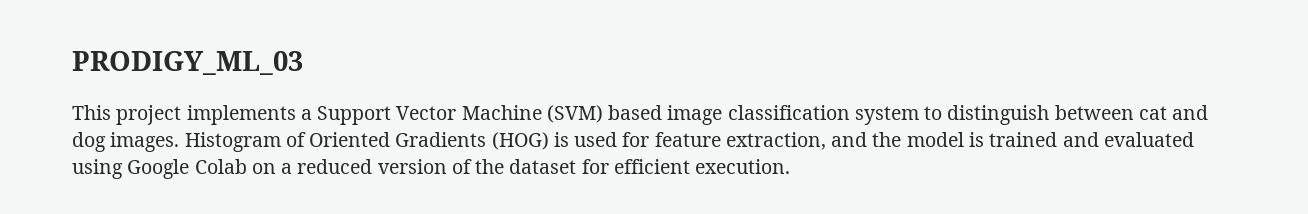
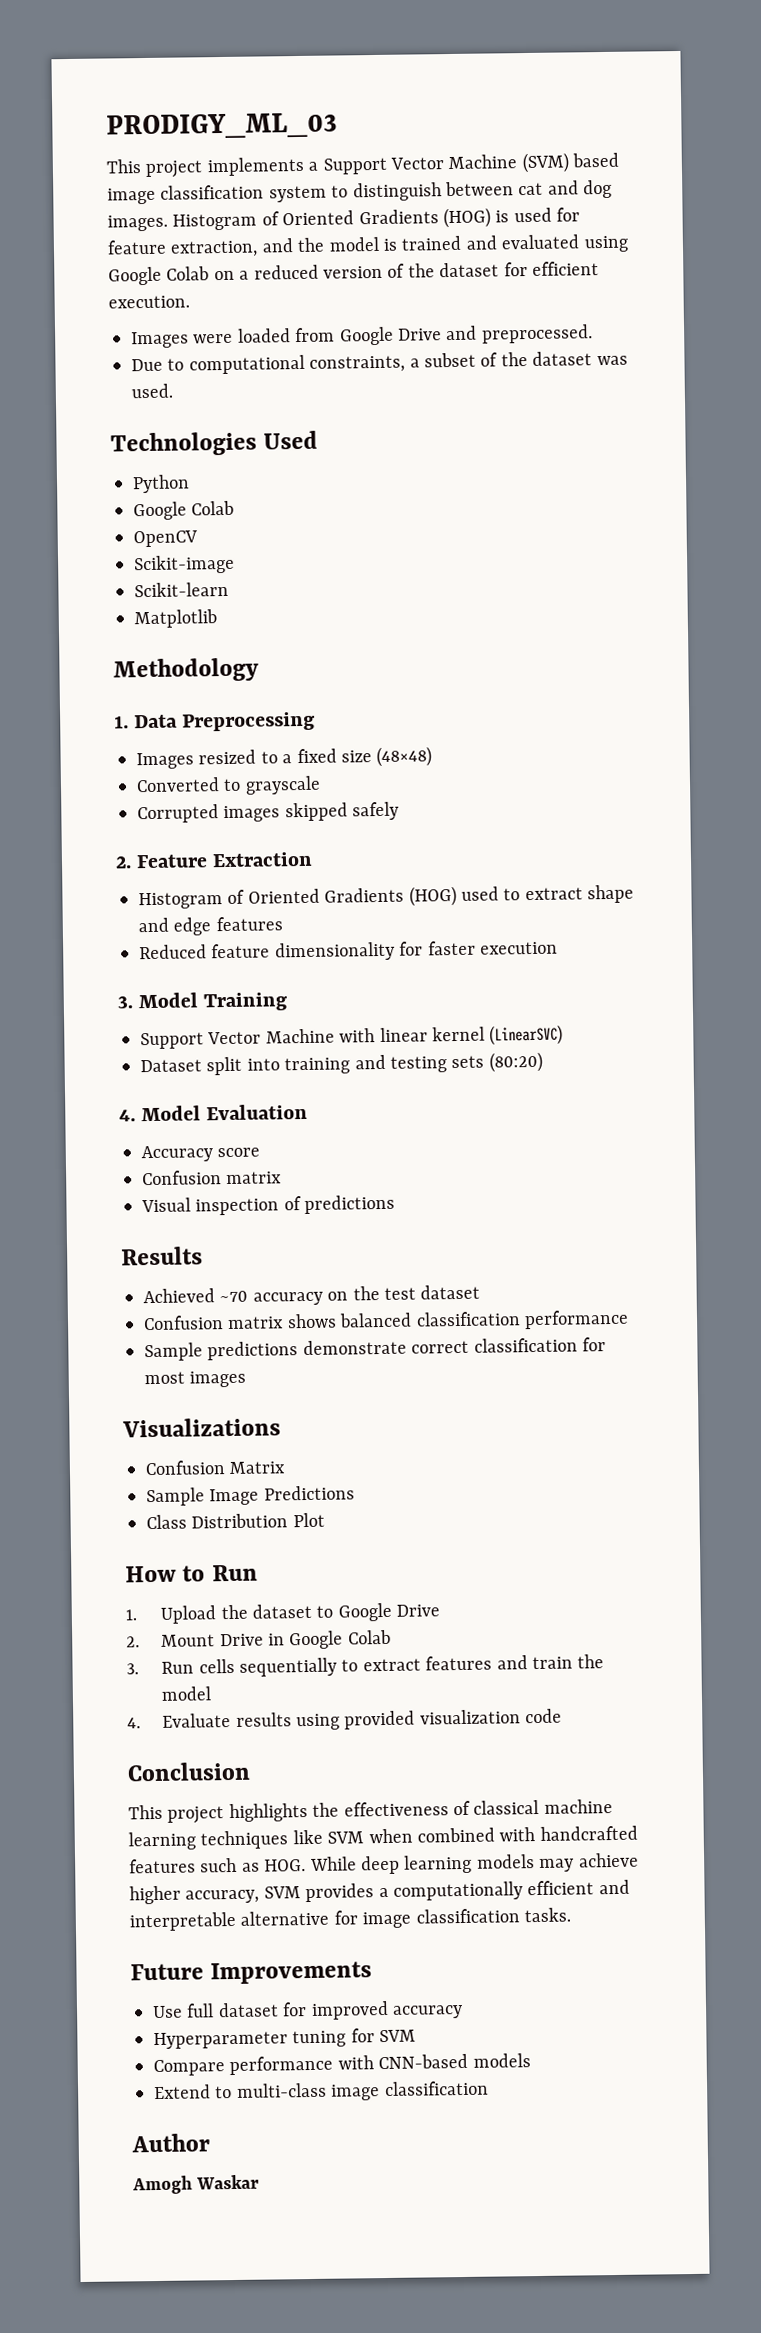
+ Images were loaded from Google Drive and preprocessed.
+ Due to computational constraints, a subset of the dataset was used.
+ Technologies Used
+ Python
+ Google Colab
+ OpenCV
+ Scikit-image
+ Scikit-learn
+ Matplotlib
+ Methodology
+ 1. Data Preprocessing
+ Images resized to a fixed size (48×48)
+ Converted to grayscale
+ Corrupted images skipped safely
+ 2. Feature Extraction
+ Histogram of Oriented Gradients (HOG) used to extract shape and edge features
+ Reduced feature dimensionality for faster execution
+ 3. Model Training
+ Support Vector Machine with linear kernel (LinearSVC)
+ Dataset split into training and testing sets (80:20)
+ 4. Model Evaluation
+ Accuracy score
+ Confusion matrix
+ Visual inspection of predictions
+ Results
+ Achieved ~70 accuracy on the test dataset
+ Confusion matrix shows balanced classification performance
+ Sample predictions demonstrate correct classification for most images
+ Visualizations
+ Confusion Matrix
+ Sample Image Predictions
+ Class Distribution Plot
+ How to Run
+ 1. Upload the dataset to Google Drive
+ 2. Mount Drive in Google Colab
+ 3. Run cells sequentially to extract features and train the model
+ 4. Evaluate results using provided visualization code
+ Conclusion
+ This project highlights the effectiveness of classical machine learning techniques like SVM when combined with handcrafted features such as HOG. While deep learning models may achieve higher accuracy, SVM provides a computationally efficient and interpretable alternative for image classification tasks.
+ Future Improvements
+ Use full dataset for improved accuracy
+ Hyperparameter tuning for SVM
+ Compare performance with CNN-based models
+ Extend to multi-class image classification
+ Author
+ Amogh Waskar

